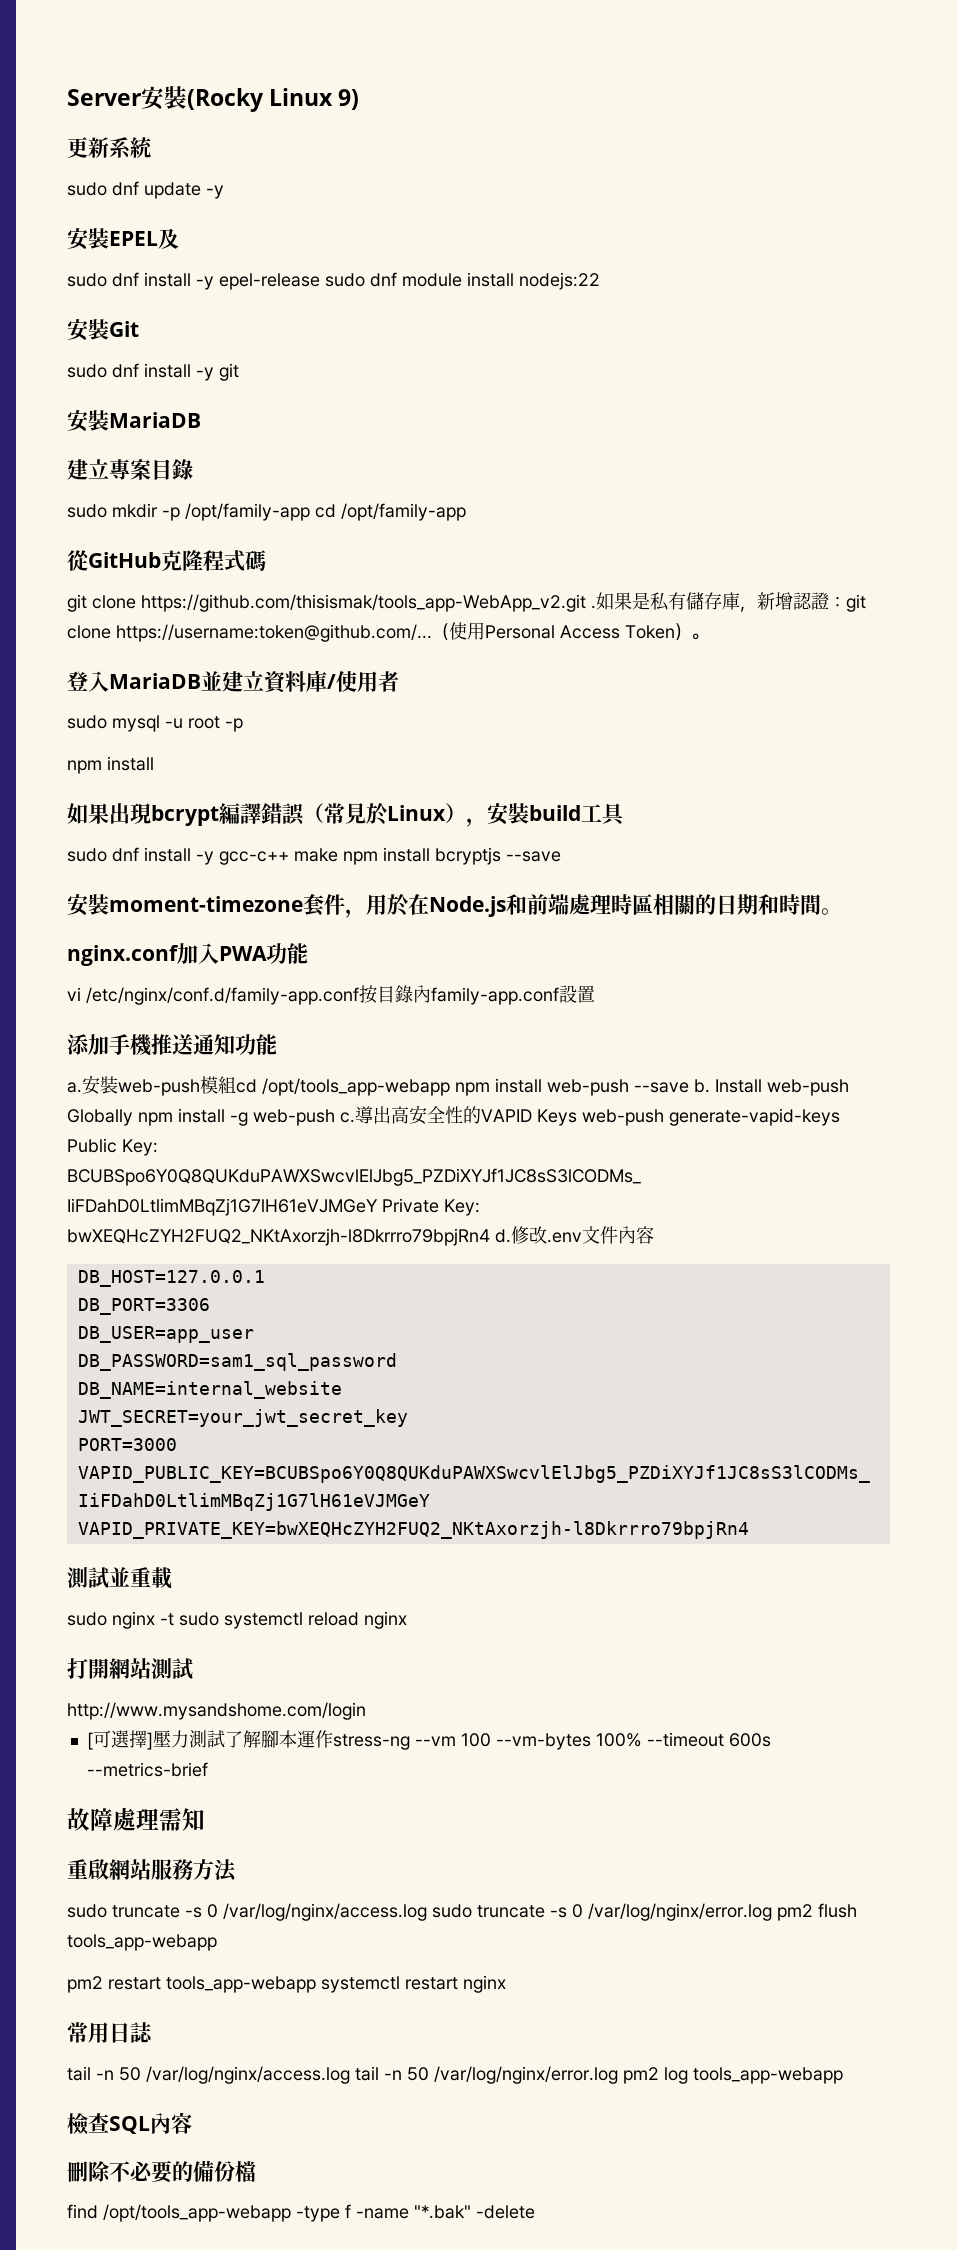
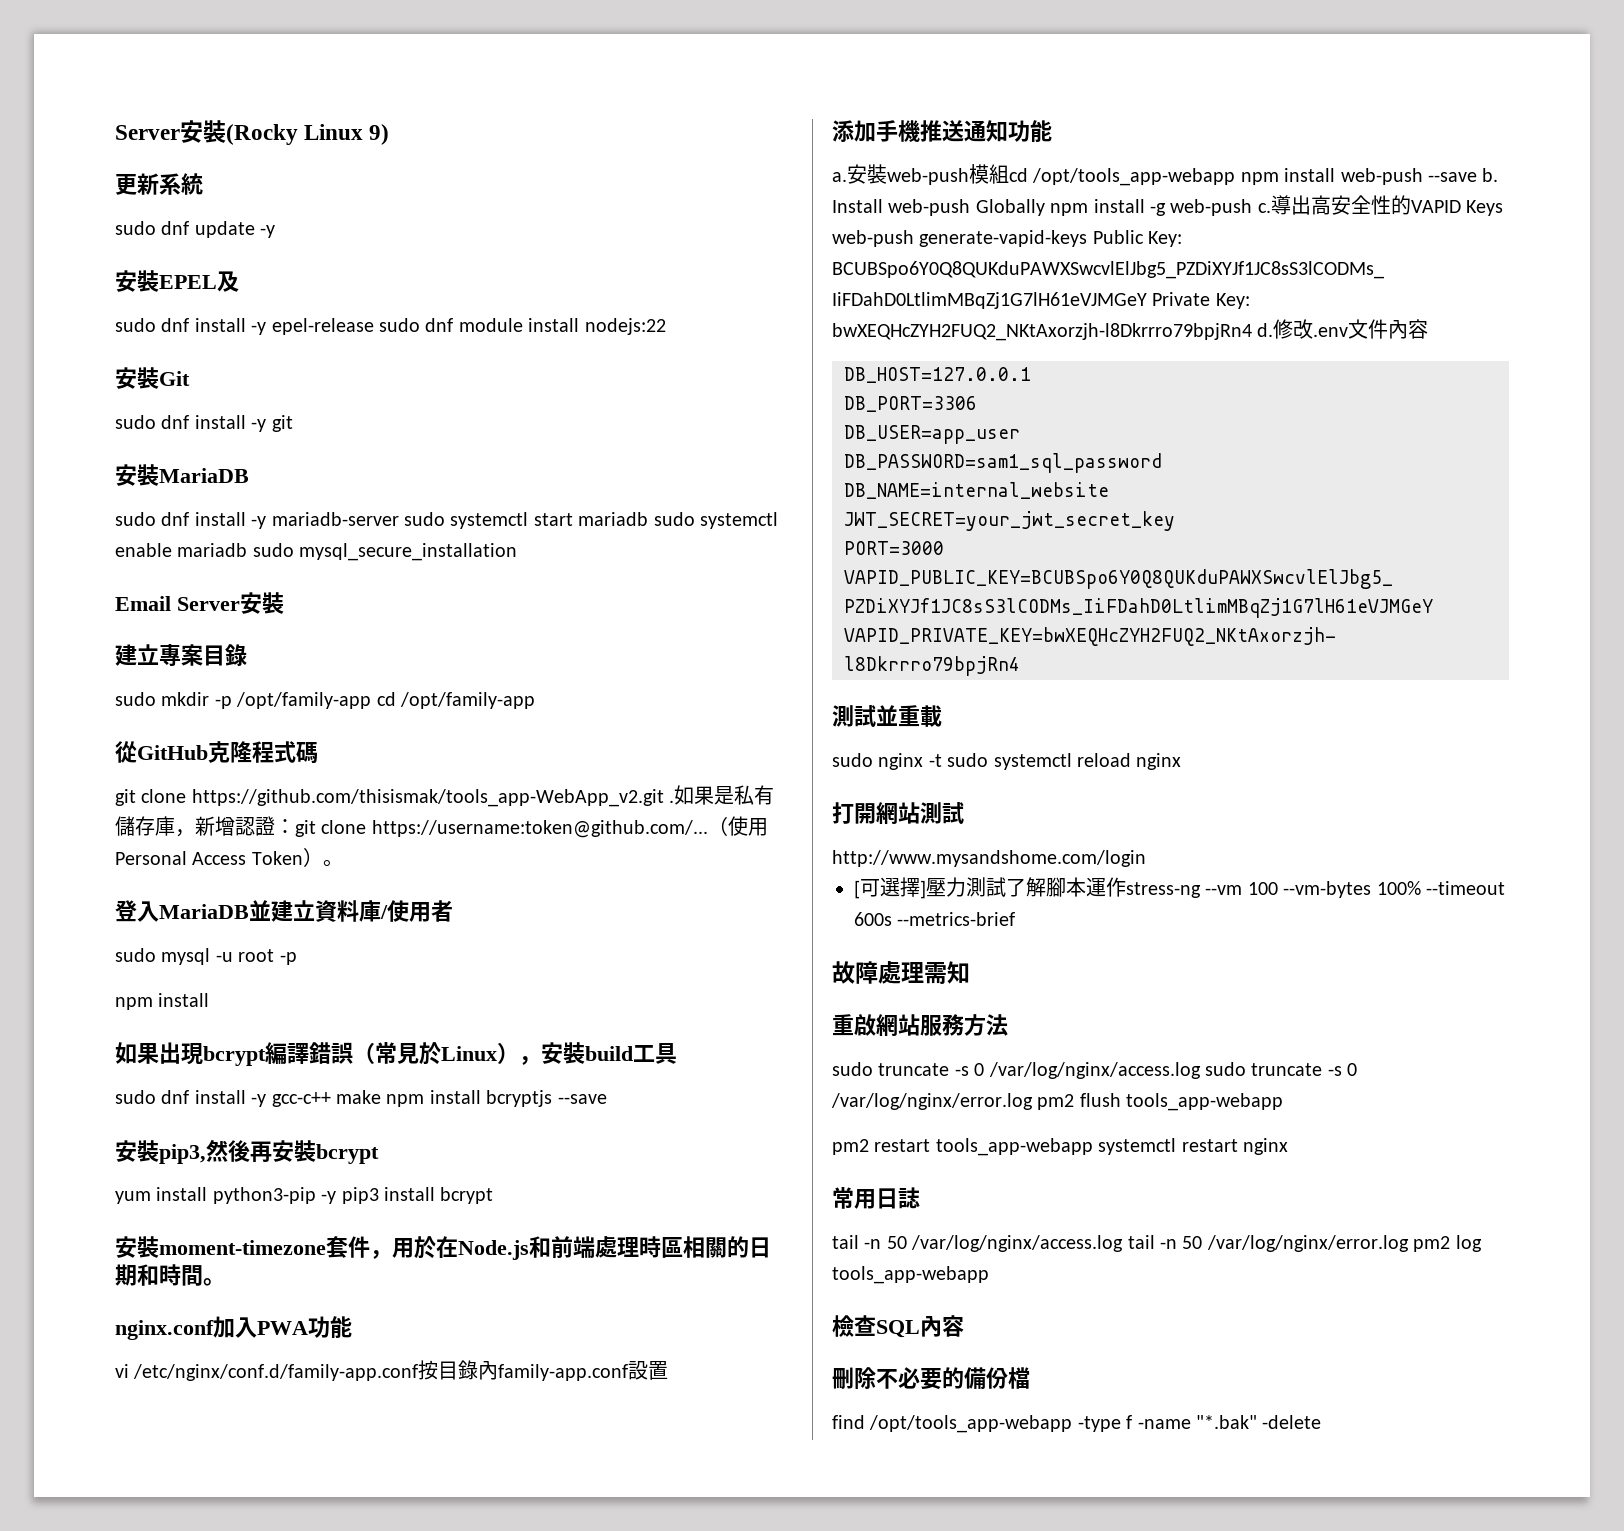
+ sudo dnf install -y mariadb-server sudo systemctl start mariadb sudo systemctl enable mariadb sudo mysql_secure_installation
+ Email Server安裝
+ 安裝pip3,然後再安裝bcrypt
+ yum install python3-pip -y pip3 install bcrypt

